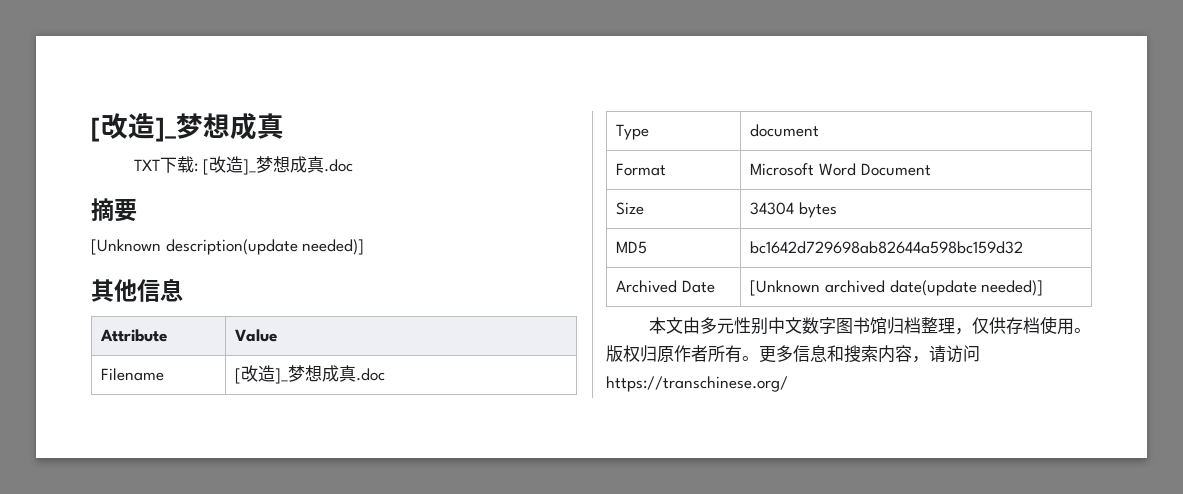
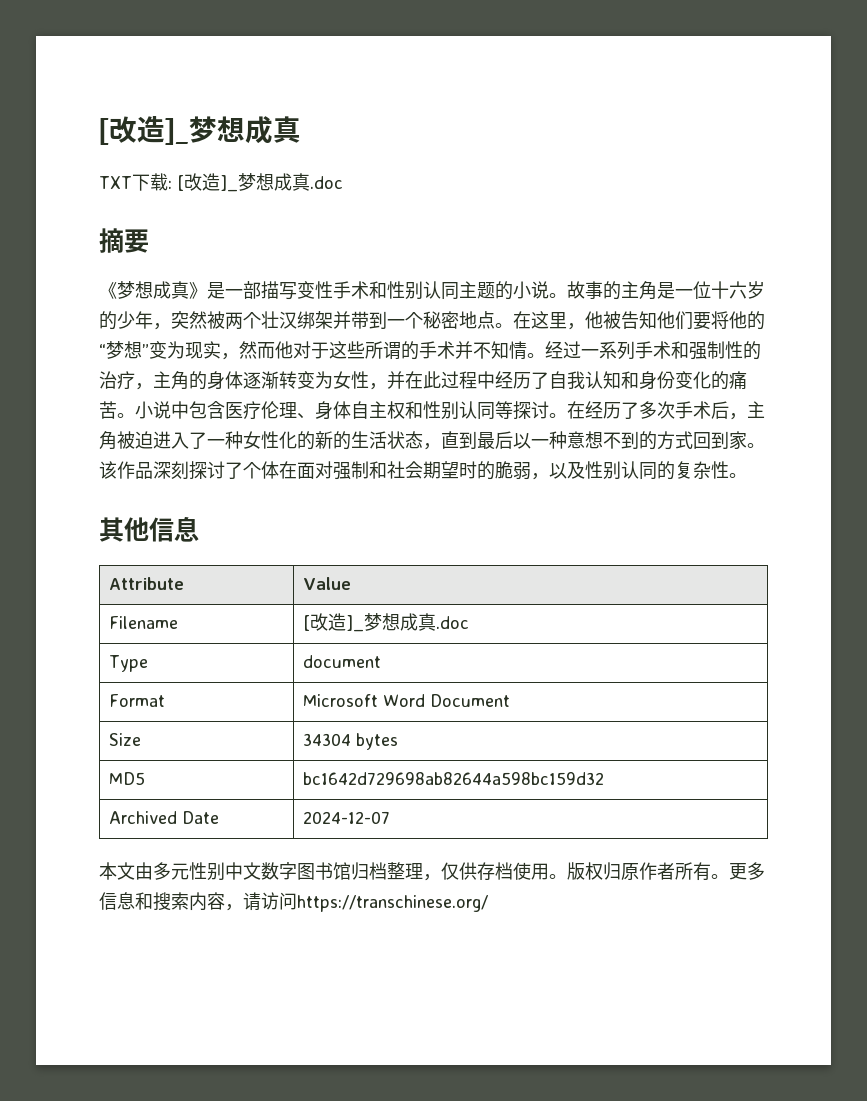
- [Unknown description(update needed)]
+ 《梦想成真》是一部描写变性手术和性别认同主题的小说。故事的主角是一位十六岁的少年，突然被两个壮汉绑架并带到一个秘密地点。在这里，他被告知他们要将他的“梦想”变为现实，然而他对于这些所谓的手术并不知情。经过一系列手术和强制性的治疗，主角的身体逐渐转变为女性，并在此过程中经历了自我认知和身份变化的痛苦。小说中包含医疗伦理、身体自主权和性别认同等探讨。在经历了多次手术后，主角被迫进入了一种女性化的新的生活状态，直到最后以一种意想不到的方式回到家。该作品深刻探讨了个体在面对强制和社会期望时的脆弱，以及性别认同的复杂性。
- Archived Date | [Unknown archived date(update needed)]
+ Archived Date | 2024-12-07

